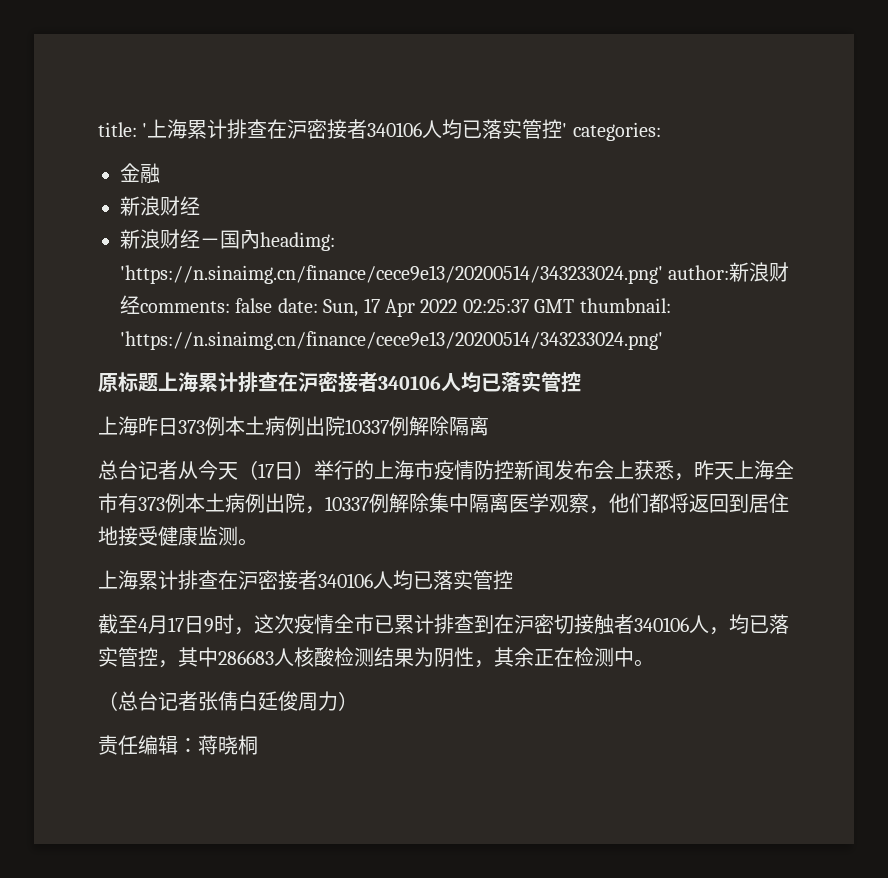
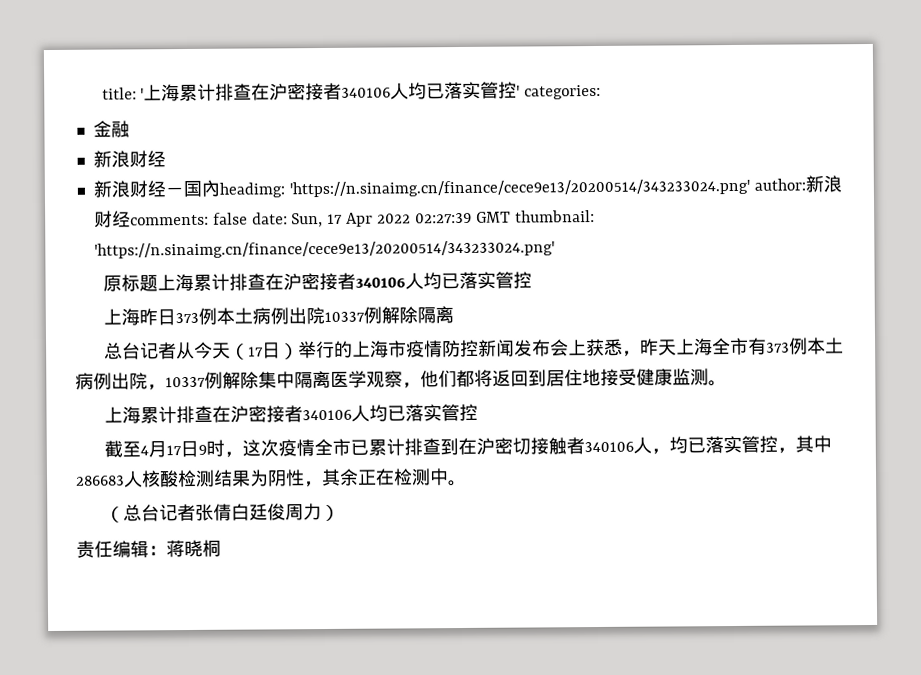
- 新浪财经－国內headimg: 'https://n.sinaimg.cn/finance/cece9e13/20200514/343233024.png' author:新浪财经comments: false date: Sun, 17 Apr 2022 02:25:37 GMT thumbnail: 'https://n.sinaimg.cn/finance/cece9e13/20200514/343233024.png'
+ 新浪财经－国內headimg: 'https://n.sinaimg.cn/finance/cece9e13/20200514/343233024.png' author:新浪财经comments: false date: Sun, 17 Apr 2022 02:27:39 GMT thumbnail: 'https://n.sinaimg.cn/finance/cece9e13/20200514/343233024.png'

